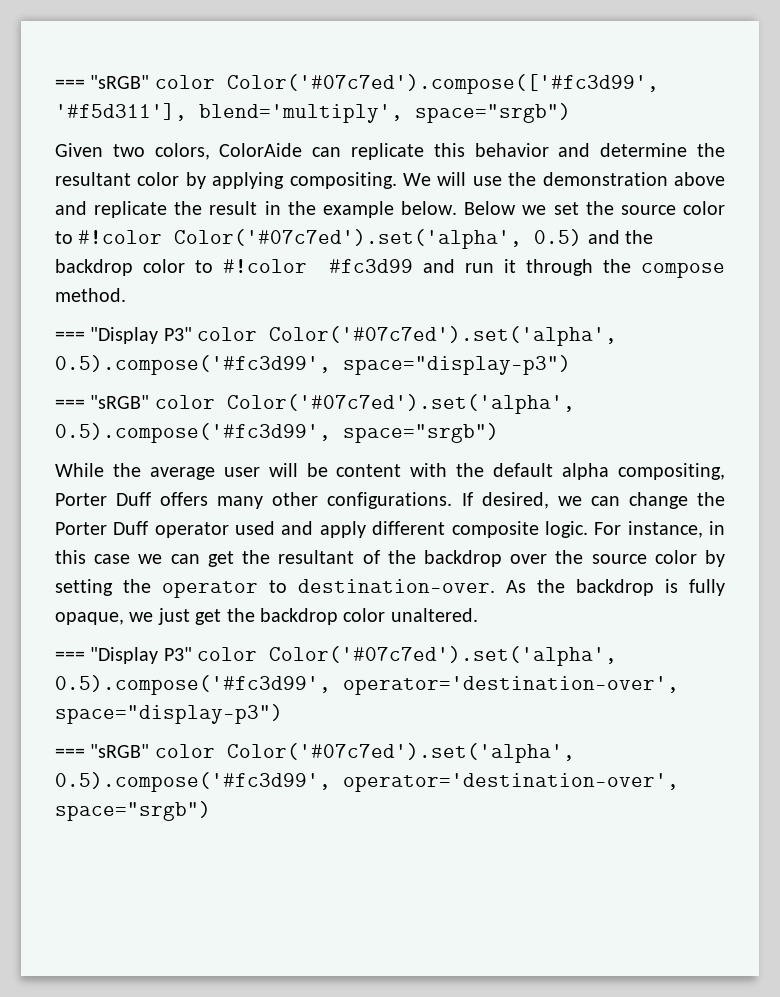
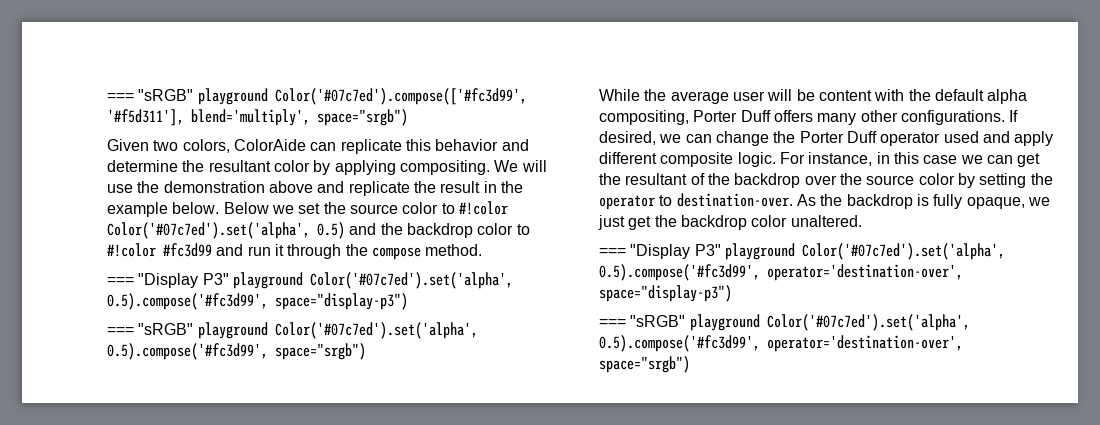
- === "sRGB" color Color('#07c7ed').compose(['#fc3d99', '#f5d311'], blend='multiply', space="srgb")
+ === "sRGB" playground Color('#07c7ed').compose(['#fc3d99', '#f5d311'], blend='multiply', space="srgb")
- === "Display P3" color Color('#07c7ed').set('alpha', 0.5).compose('#fc3d99', space="display-p3")
+ === "Display P3" playground Color('#07c7ed').set('alpha', 0.5).compose('#fc3d99', space="display-p3")
- === "sRGB" color Color('#07c7ed').set('alpha', 0.5).compose('#fc3d99', space="srgb")
+ === "sRGB" playground Color('#07c7ed').set('alpha', 0.5).compose('#fc3d99', space="srgb")
- === "Display P3" color Color('#07c7ed').set('alpha', 0.5).compose('#fc3d99', operator='destination-over', space="display-p3")
+ === "Display P3" playground Color('#07c7ed').set('alpha', 0.5).compose('#fc3d99', operator='destination-over', space="display-p3")
- === "sRGB" color Color('#07c7ed').set('alpha', 0.5).compose('#fc3d99', operator='destination-over', space="srgb")
+ === "sRGB" playground Color('#07c7ed').set('alpha', 0.5).compose('#fc3d99', operator='destination-over', space="srgb")

